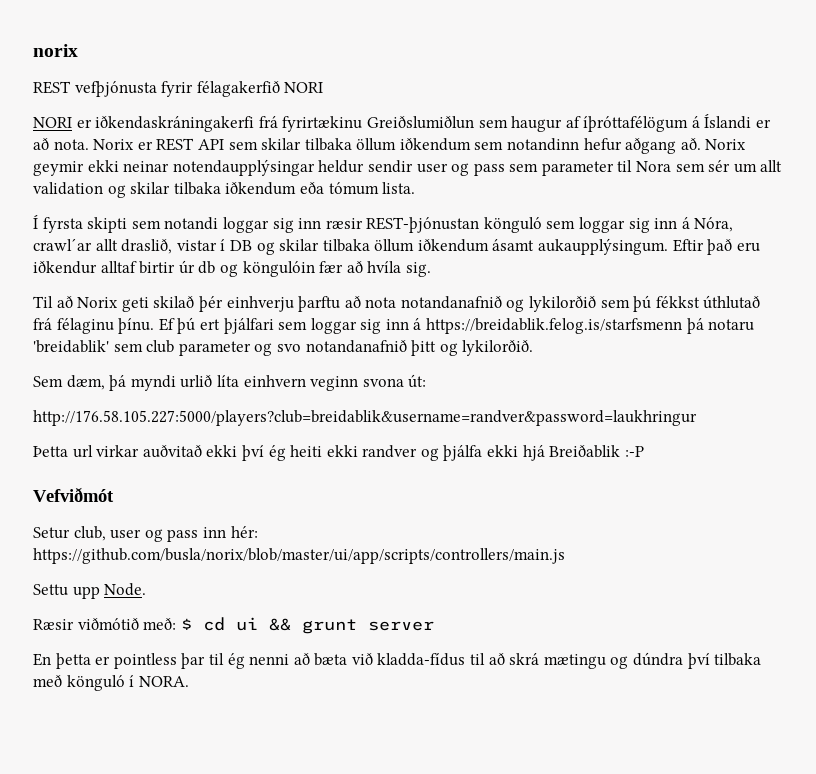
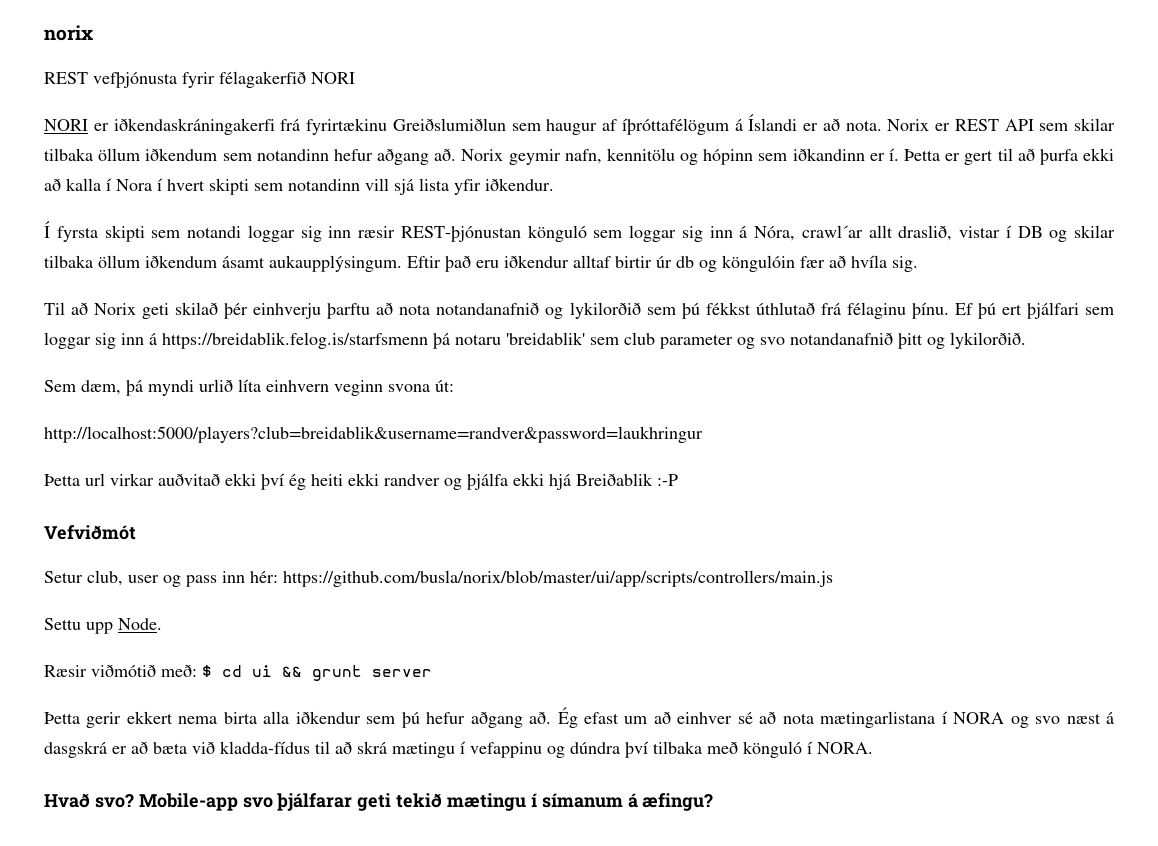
- Norix geymir ekki neinar notendaupplýsingar heldur sendir user og pass sem parameter til Nora sem sér um allt validation og skilar tilbaka iðkendum eða tómum lista.
+ Norix geymir nafn, kennitölu og hópinn sem iðkandinn er í. Þetta er gert til að þurfa ekki að kalla í Nora í hvert skipti sem notandinn vill sjá lista yfir iðkendur.
- http://176.58.105.227:5000/players?club=breidablik&username=randver&password=laukhringur
+ http://localhost:5000/players?club=breidablik&username=randver&password=laukhringur
- En þetta er pointless þar til ég nenni að bæta við kladda-fídus til að skrá mætingu og dúndra því tilbaka með könguló í NORA.
+ Þetta gerir ekkert nema birta alla iðkendur sem þú hefur aðgang að. Ég efast um að einhver sé að nota mætingarlistana í NORA og svo næst á dasgskrá er að bæta við kladda-fídus til að skrá mætingu í vefappinu og dúndra því tilbaka með könguló í NORA.
+ Hvað svo? Mobile-app svo þjálfarar geti tekið mætingu í símanum á æfingu?

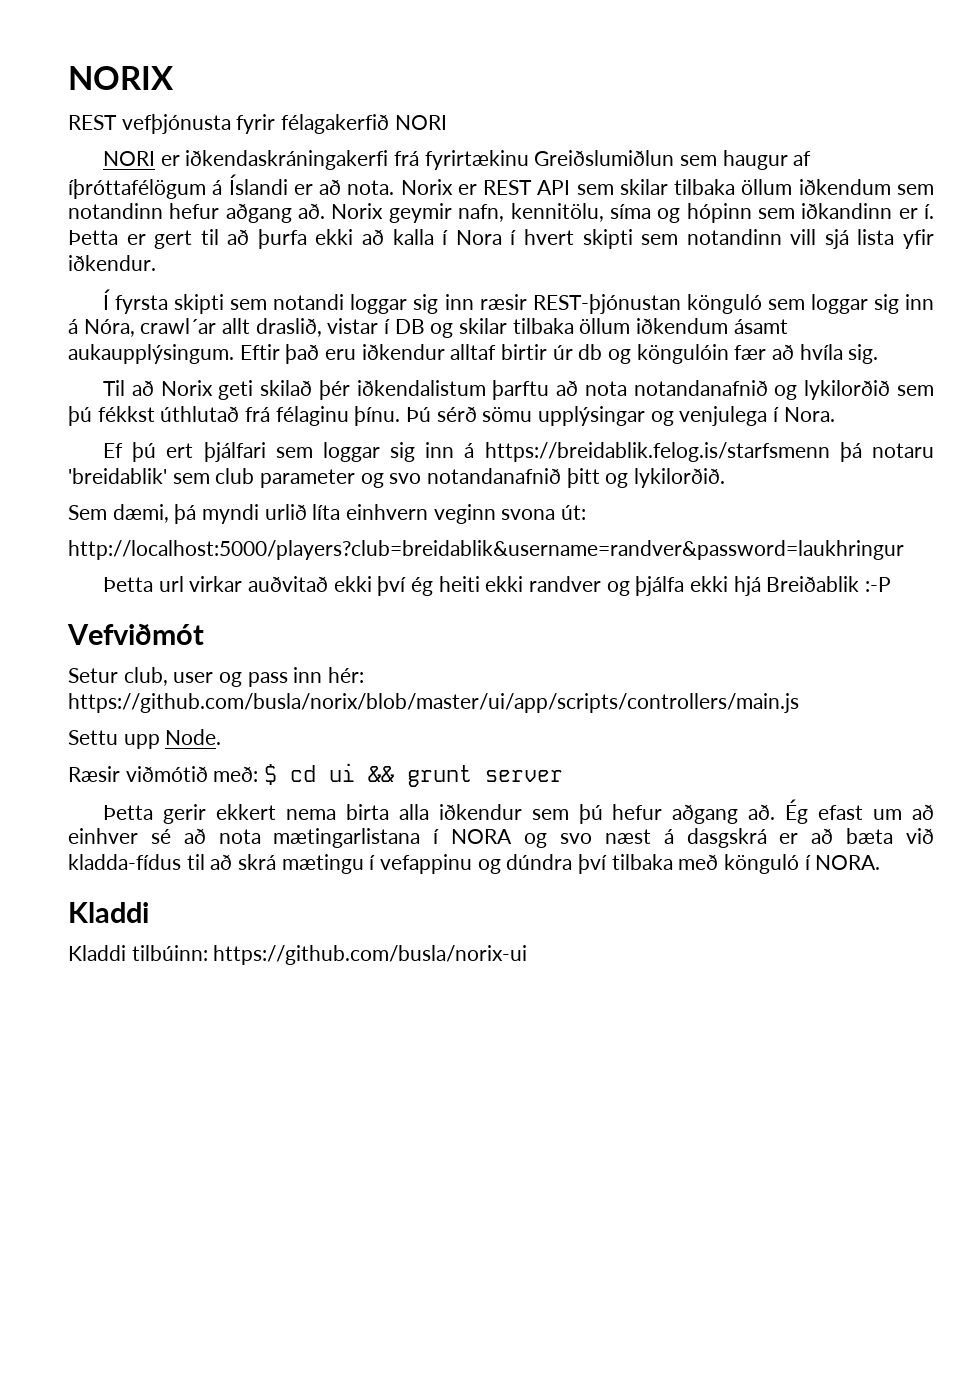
- norix
+ NORIX
- Norix geymir nafn, kennitölu og hópinn sem iðkandinn er í.
+ Norix geymir nafn, kennitölu, síma og hópinn sem iðkandinn er í.
- Til að Norix geti skilað þér einhverju þarftu að nota notandanafnið og lykilorðið sem þú fékkst úthlutað frá félaginu þínu. Ef þú ert þjálfari sem loggar sig inn á https://breidablik.felog.is/starfsmenn þá notaru 'breidablik' sem club parameter og svo notandanafnið þitt og lykilorðið.
+ Til að Norix geti skilað þér iðkendalistum þarftu að nota notandanafnið og lykilorðið sem þú fékkst úthlutað frá félaginu þínu. Þú sérð sömu upplýsingar og venjulega í Nora.
+ Ef þú ert þjálfari sem loggar sig inn á https://breidablik.felog.is/starfsmenn þá notaru 'breidablik' sem club parameter og svo notandanafnið þitt og lykilorðið.
- Sem dæm, þá myndi urlið líta einhvern veginn svona út:
+ Sem dæmi, þá myndi urlið líta einhvern veginn svona út:
  Ég efast um að einhver sé að nota mætingarlistana í NORA og svo næst á dasgskrá er að bæta við kladda-fídus til að skrá mætingu í vefappinu og dúndra því tilbaka með könguló í NORA.
- Hvað svo? Mobile-app svo þjálfarar geti tekið mætingu í símanum á æfingu?
+ Kladdi
+ Kladdi tilbúinn: https://github.com/busla/norix-ui

